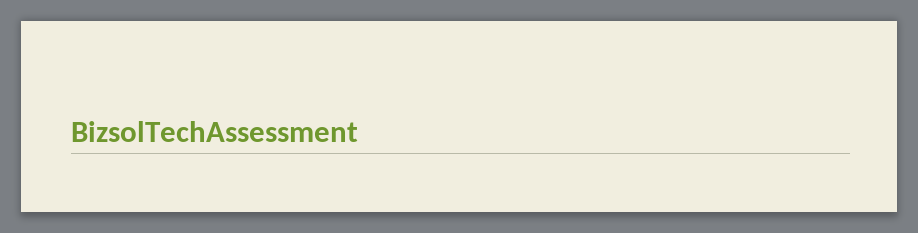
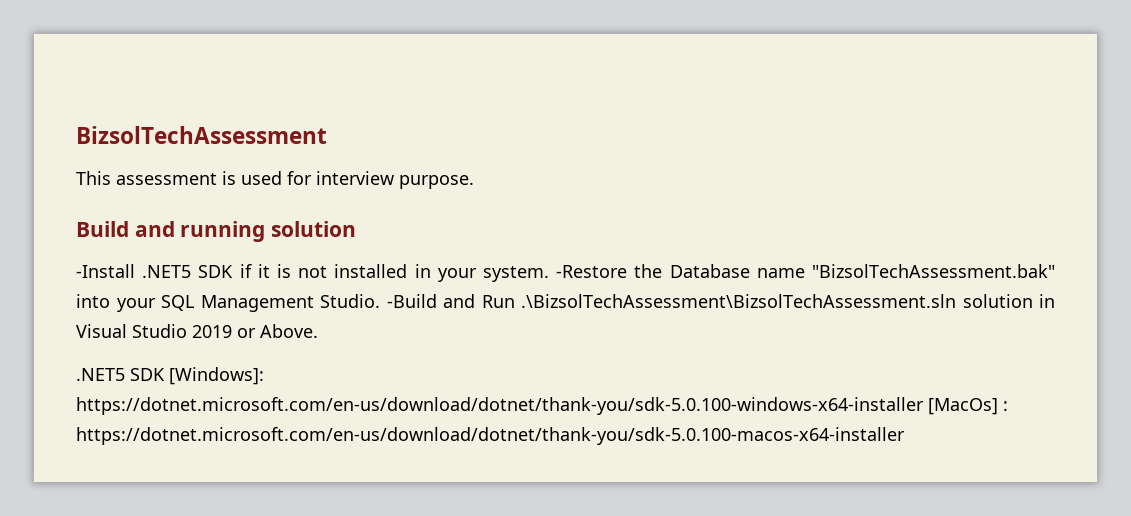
+ This assessment is used for interview purpose.
+ Build and running solution
+ -Install .NET5 SDK if it is not installed in your system. -Restore the Database name "BizsolTechAssessment.bak" into your SQL Management Studio. -Build and Run .\BizsolTechAssessment\BizsolTechAssessment.sln solution in Visual Studio 2019 or Above.
+ .NET5 SDK [Windows]: https://dotnet.microsoft.com/en-us/download/dotnet/thank-you/sdk-5.0.100-windows-x64-installer [MacOs] : https://dotnet.microsoft.com/en-us/download/dotnet/thank-you/sdk-5.0.100-macos-x64-installer

